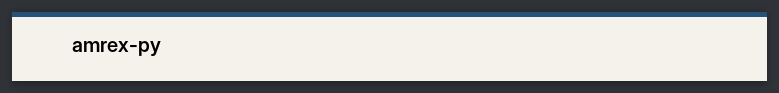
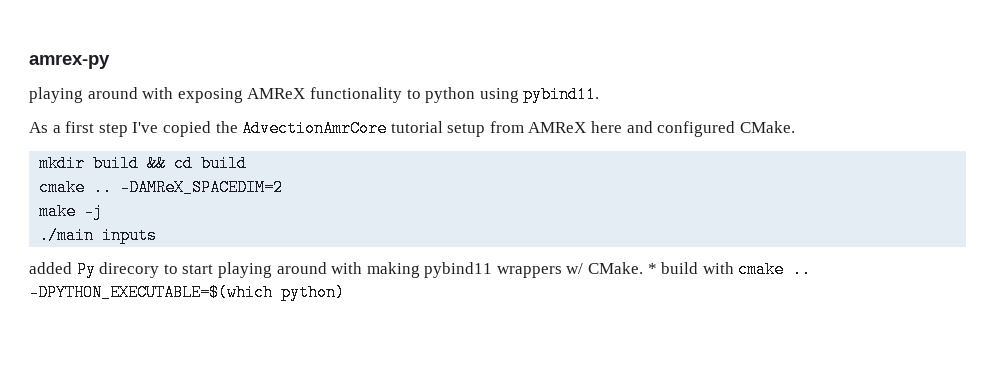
+ playing around with exposing AMReX functionality to python using pybind11.
+ As a first step I've copied the AdvectionAmrCore tutorial setup from AMReX here and configured CMake.
+ mkdir build && cd build
+ cmake .. -DAMReX_SPACEDIM=2
+ make -j
+ ./main inputs
+ added Py direcory to start playing around with making pybind11 wrappers w/ CMake. * build with cmake .. -DPYTHON_EXECUTABLE=$(which python)

